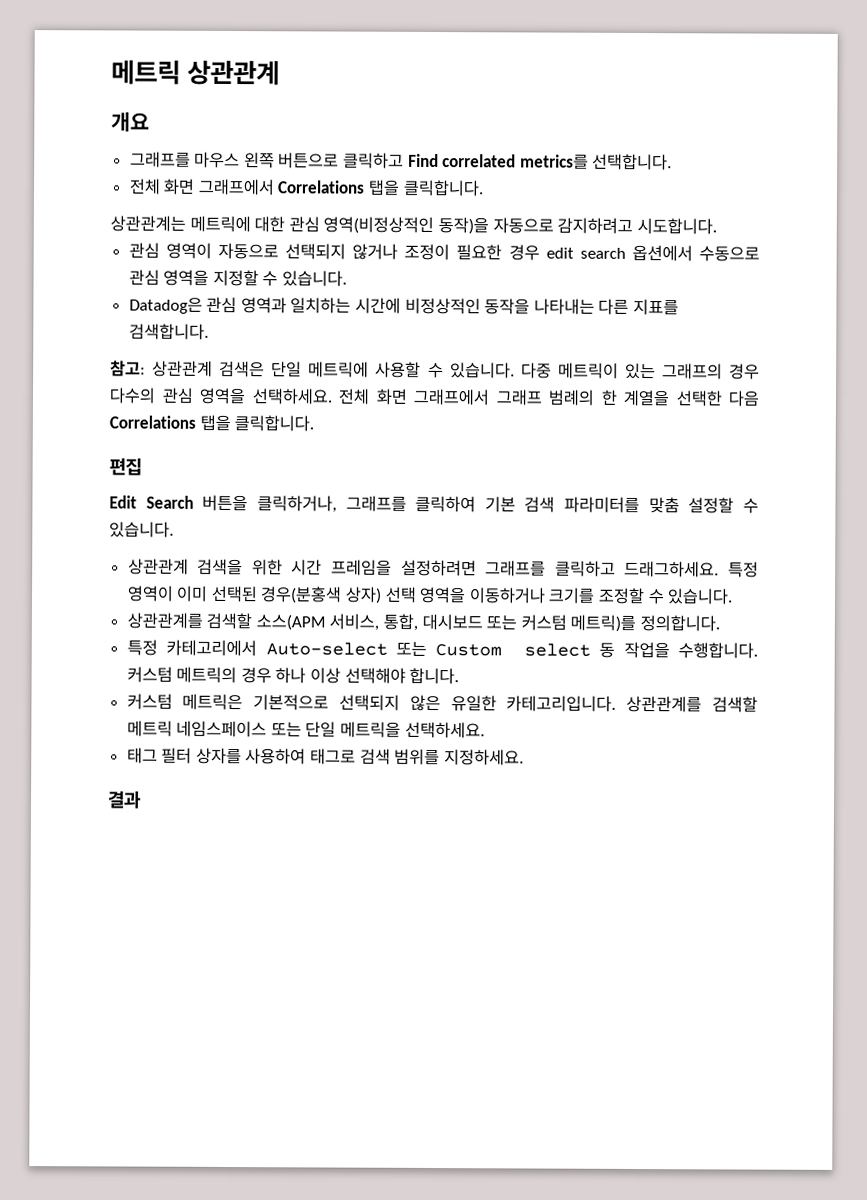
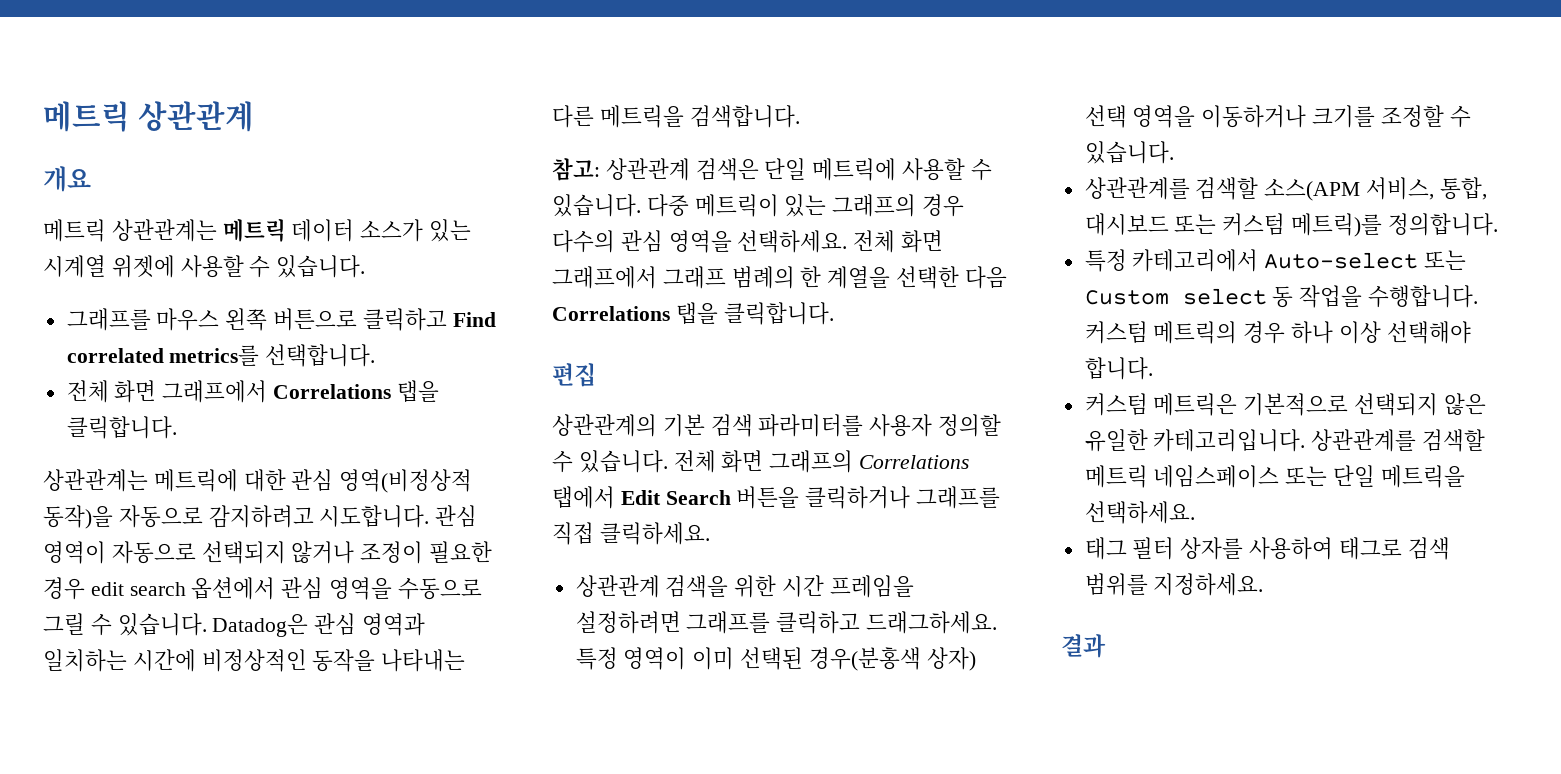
+ 메트릭 상관관계는 메트릭 데이터 소스가 있는 시계열 위젯에 사용할 수 있습니다.
- 상관관계는 메트릭에 대한 관심 영역(비정상적인 동작)을 자동으로 감지하려고 시도합니다.
- 관심 영역이 자동으로 선택되지 않거나 조정이 필요한 경우 edit search 옵션에서 수동으로 관심 영역을 지정할 수 있습니다.
- Datadog은 관심 영역과 일치하는 시간에 비정상적인 동작을 나타내는 다른 지표를 검색합니다.
+ 상관관계는 메트릭에 대한 관심 영역(비정상적 동작)을 자동으로 감지하려고 시도합니다. 관심 영역이 자동으로 선택되지 않거나 조정이 필요한 경우 edit search 옵션에서 관심 영역을 수동으로 그릴 수 있습니다. Datadog은 관심 영역과 일치하는 시간에 비정상적인 동작을 나타내는 다른 메트릭을 검색합니다.
- Edit Search 버튼을 클릭하거나, 그래프를 클릭하여 기본 검색 파라미터를 맞춤 설정할 수 있습니다.
+ 상관관계의 기본 검색 파라미터를 사용자 정의할 수 있습니다. 전체 화면 그래프의 Correlations 탭에서 Edit Search 버튼을 클릭하거나 그래프를 직접 클릭하세요.

